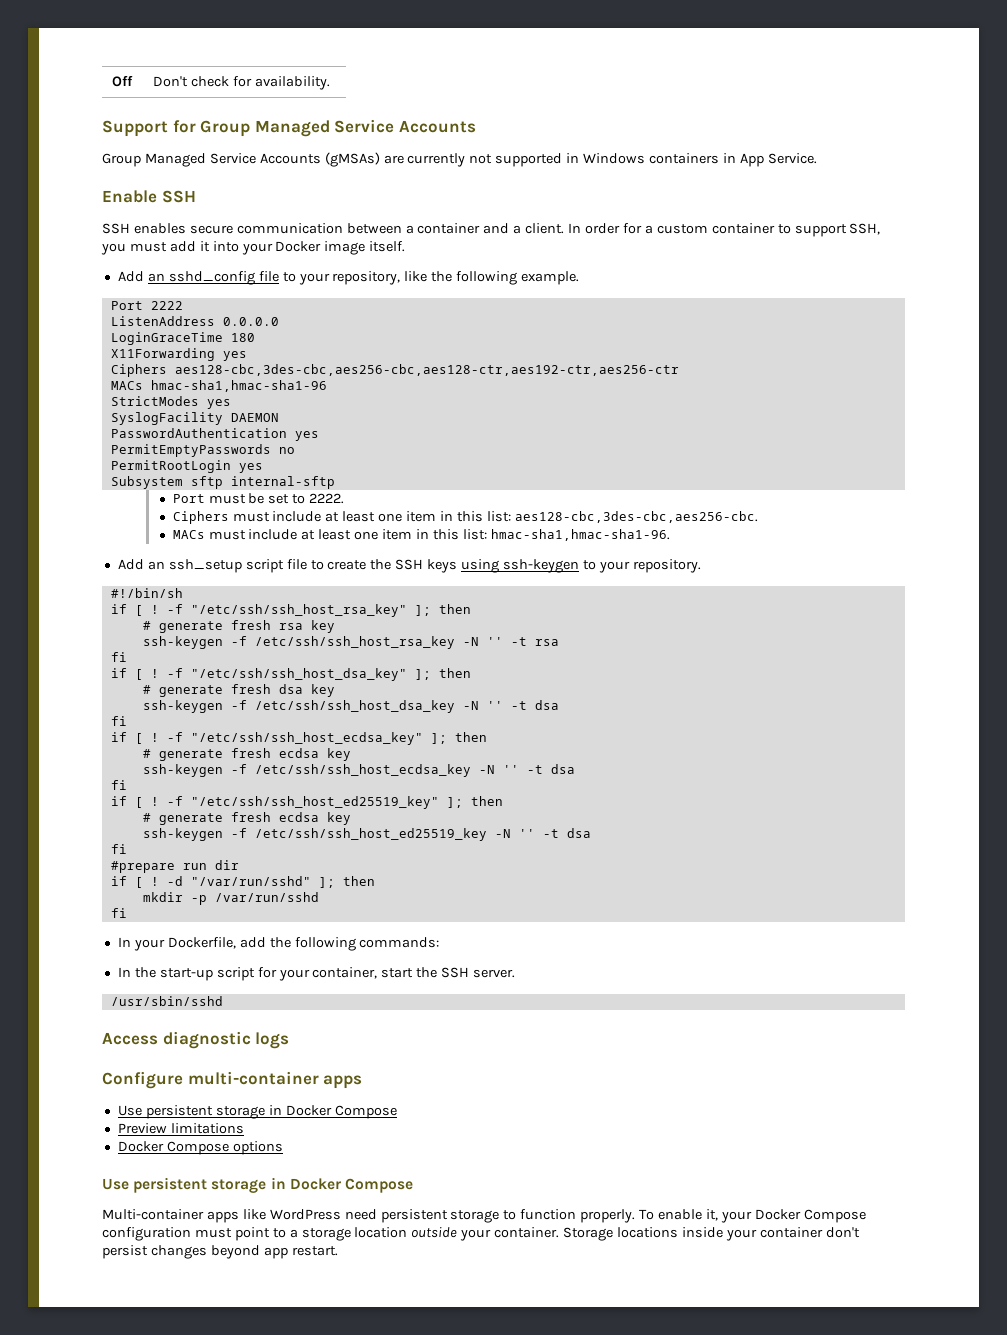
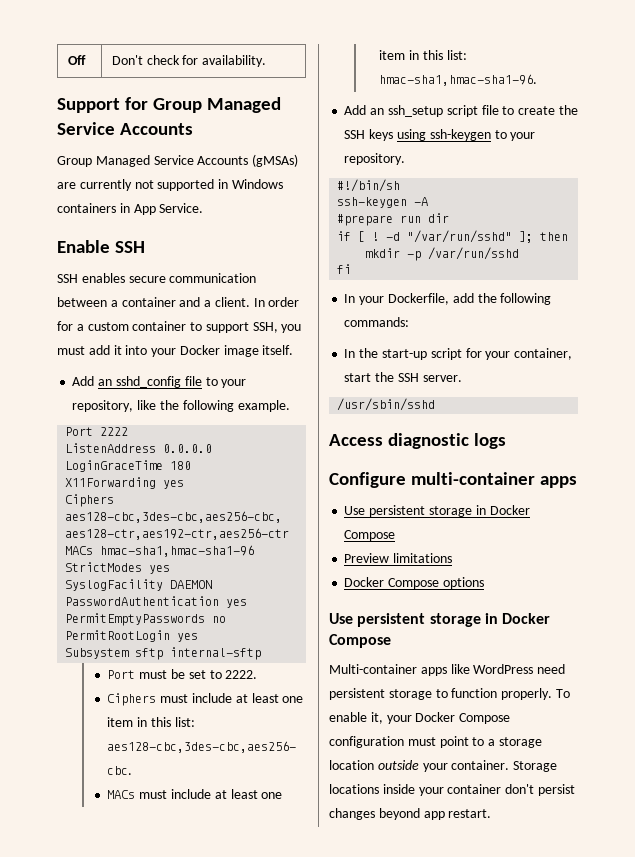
- if [ ! -f "/etc/ssh/ssh_host_rsa_key" ]; then
- # generate fresh rsa key
- ssh-keygen -f /etc/ssh/ssh_host_rsa_key -N '' -t rsa
- fi
- if [ ! -f "/etc/ssh/ssh_host_dsa_key" ]; then
- # generate fresh dsa key
- ssh-keygen -f /etc/ssh/ssh_host_dsa_key -N '' -t dsa
- fi
- if [ ! -f "/etc/ssh/ssh_host_ecdsa_key" ]; then
- # generate fresh ecdsa key
- ssh-keygen -f /etc/ssh/ssh_host_ecdsa_key -N '' -t dsa
- fi
- if [ ! -f "/etc/ssh/ssh_host_ed25519_key" ]; then
- # generate fresh ecdsa key
- ssh-keygen -f /etc/ssh/ssh_host_ed25519_key -N '' -t dsa
- fi
+ ssh-keygen -A

